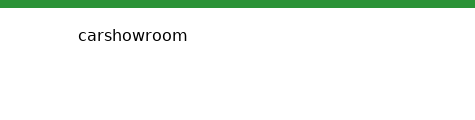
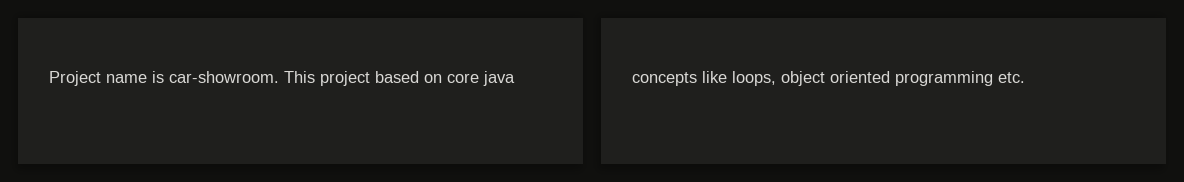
- carshowroom
+ Project name is car-showroom. This project based on core java concepts like loops, object oriented programming etc.

